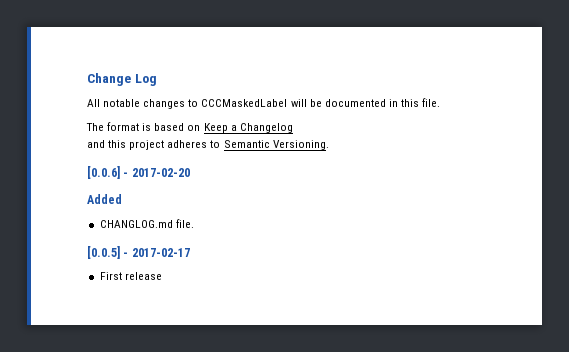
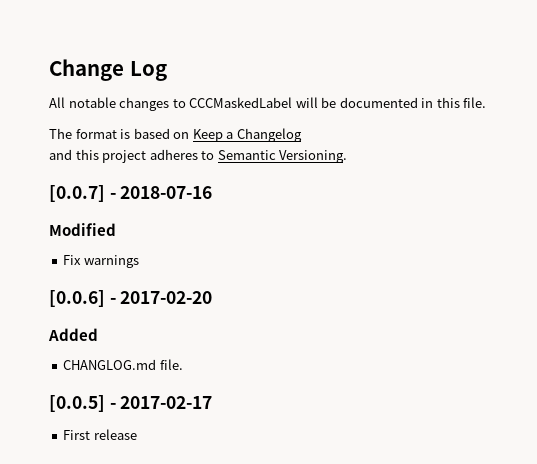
+ [0.0.7] - 2018-07-16
+ Modified
+ Fix warnings

